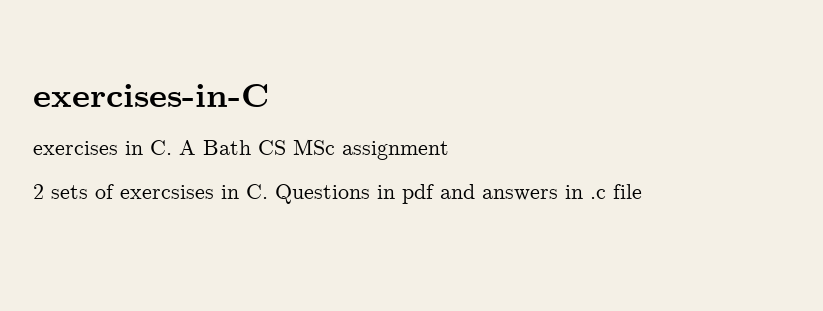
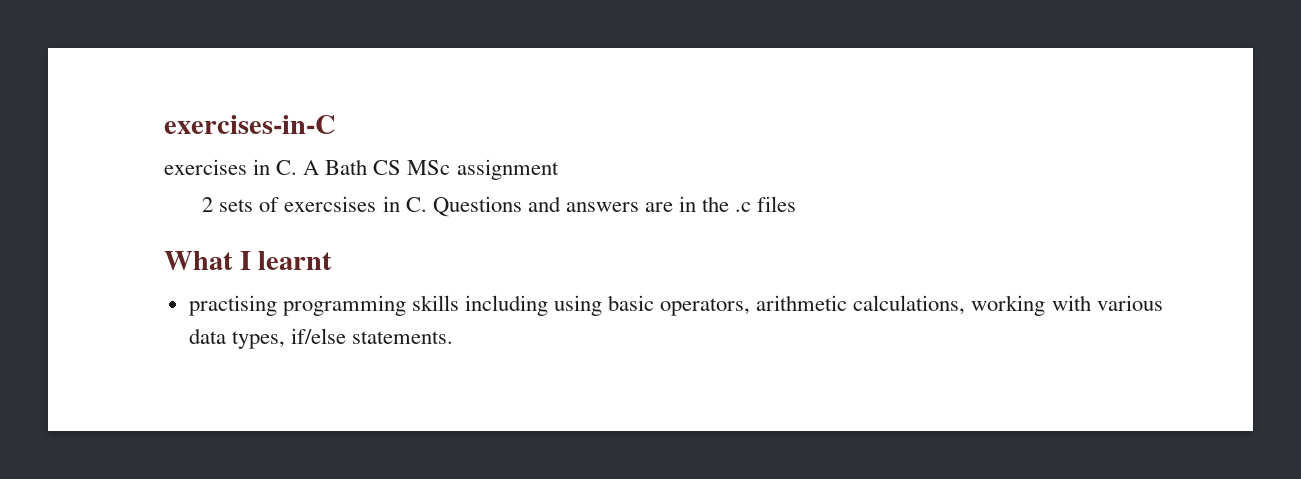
- 2 sets of exercsises in C. Questions in pdf and answers in .c file
+ 2 sets of exercsises in C. Questions and answers are in the .c files
+ What I learnt
+ practising programming skills including using basic operators, arithmetic calculations, working with various data types, if/else statements.

